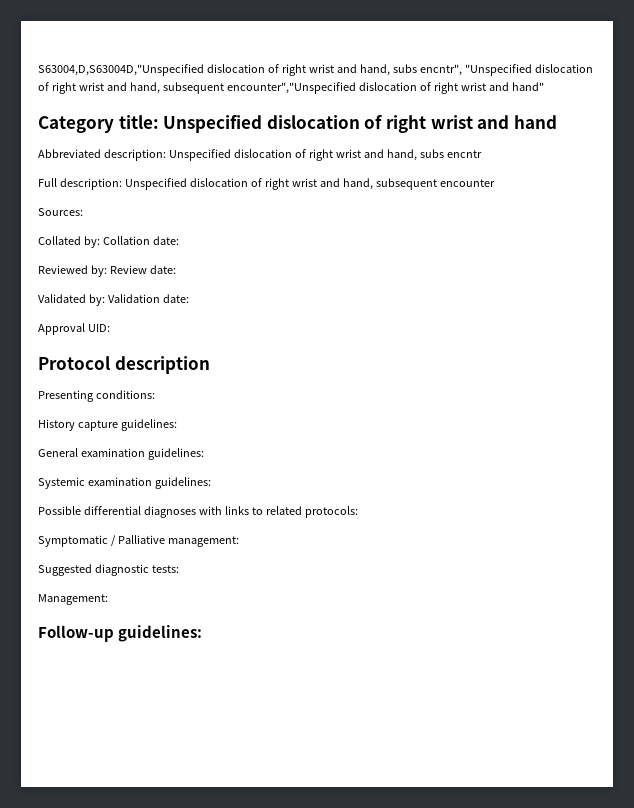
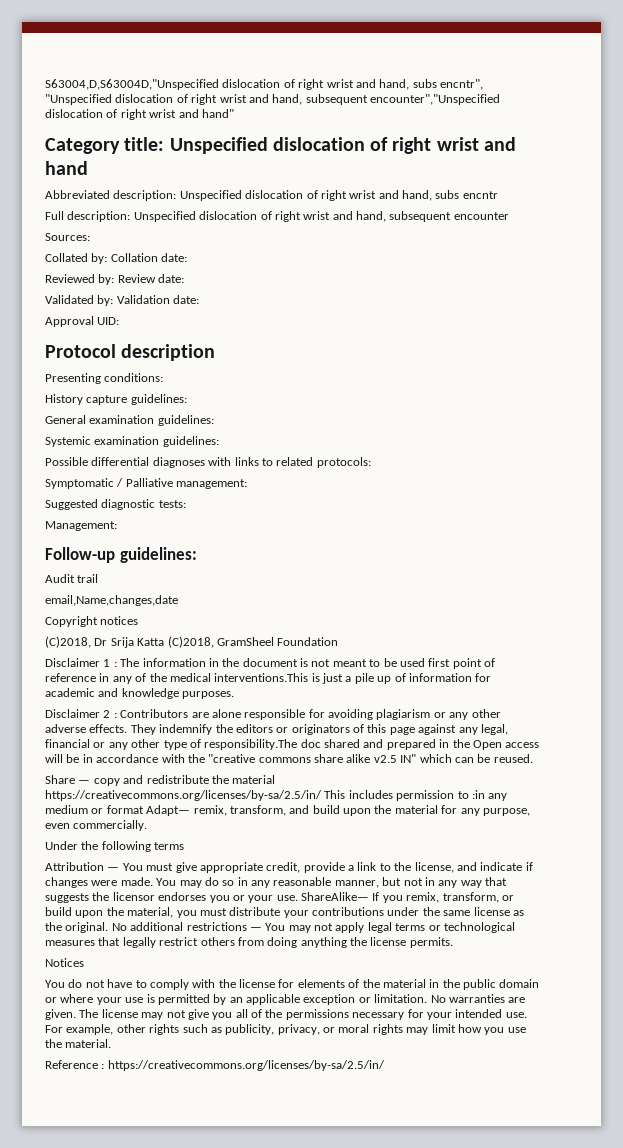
+ Audit trail
+ email,Name,changes,date
+ Copyright notices
+ (C)2018, Dr Srija Katta (C)2018, GramSheel Foundation
+ Disclaimer 1 : The information in the document is not meant to be used first point of reference in any of the medical interventions.This is just a pile up of information for academic and knowledge purposes.
+ Disclaimer 2 : Contributors are alone responsible for avoiding plagiarism or any other adverse effects. They indemnify the editors or originators of this page against any legal, financial or any other type of responsibility.The doc shared and prepared in the Open access will be in accordance with the "creative commons share alike v2.5 IN" which can be reused.
+ Share — copy and redistribute the material https://creativecommons.org/licenses/by-sa/2.5/in/ This includes permission to :in any medium or format Adapt— remix, transform, and build upon the material for any purpose, even commercially.
+ Under the following terms
+ Attribution — You must give appropriate credit, provide a link to the license, and indicate if changes were made. You may do so in any reasonable manner, but not in any way that suggests the licensor endorses you or your use. ShareAlike— If you remix, transform, or build upon the material, you must distribute your contributions under the same license as the original. No additional restrictions — You may not apply legal terms or technological measures that legally restrict others from doing anything the license permits.
+ Notices
+ You do not have to comply with the license for elements of the material in the public domain or where your use is permitted by an applicable exception or limitation. No warranties are given. The license may not give you all of the permissions necessary for your intended use. For example, other rights such as publicity, privacy, or moral rights may limit how you use the material.
+ Reference : https://creativecommons.org/licenses/by-sa/2.5/in/

